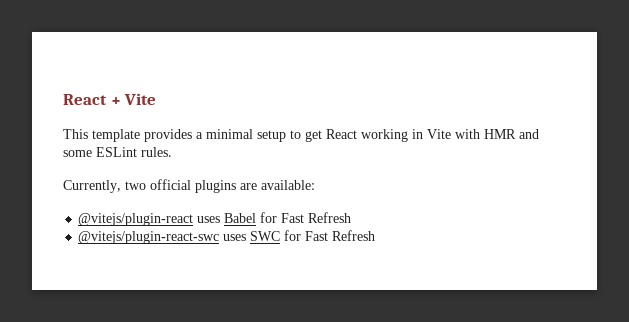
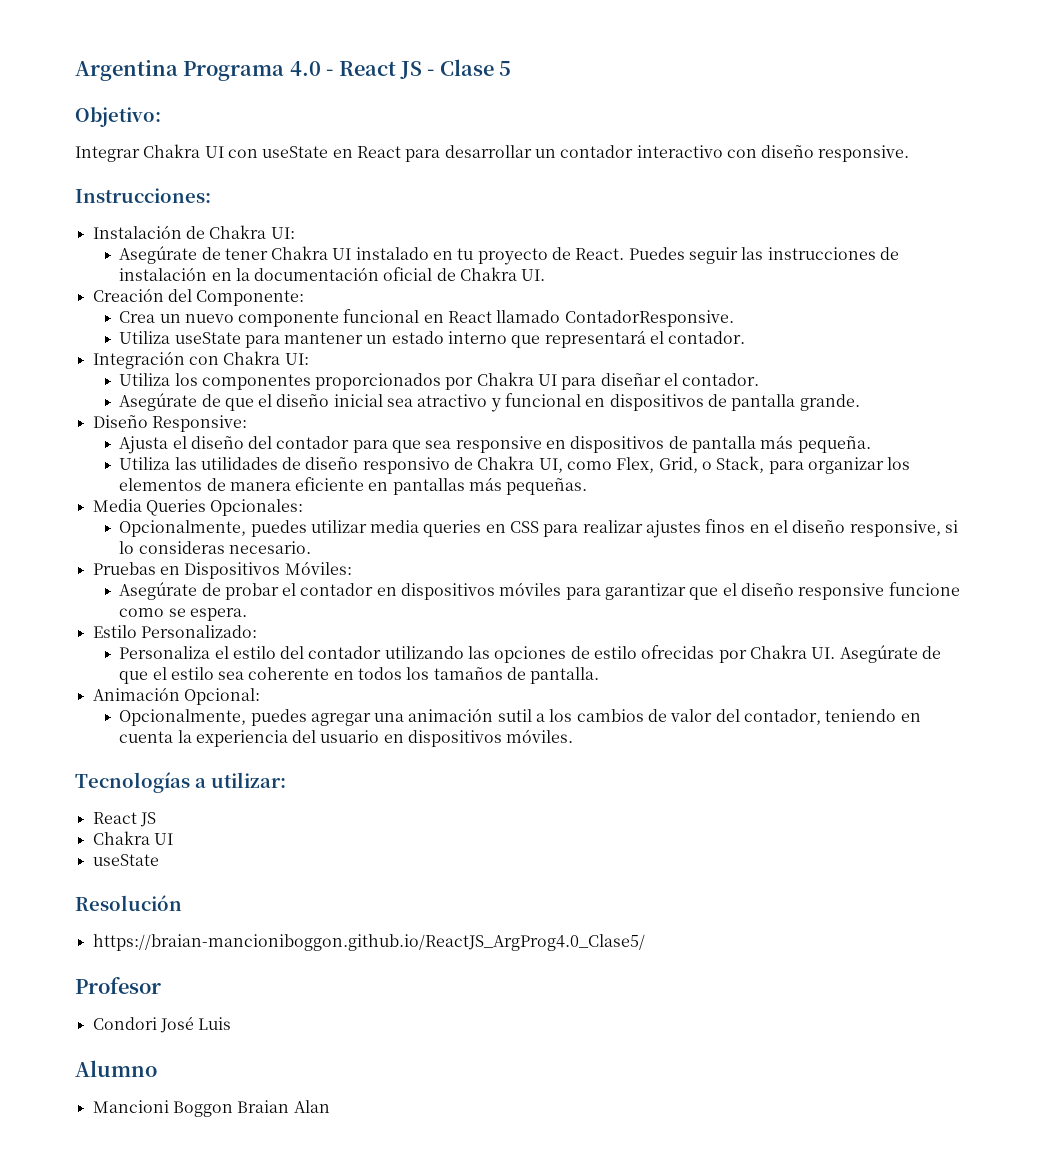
- React + Vite
- This template provides a minimal setup to get React working in Vite with HMR and some ESLint rules.
- Currently, two official plugins are available:
- @vitejs/plugin-react uses Babel for Fast Refresh
- @vitejs/plugin-react-swc uses SWC for Fast Refresh
+ Argentina Programa 4.0 - React JS - Clase 5
+ Objetivo:
+ Integrar Chakra UI con useState en React para desarrollar un contador interactivo con diseño responsive.
+ Instrucciones:
+ Instalación de Chakra UI:
+ Asegúrate de tener Chakra UI instalado en tu proyecto de React. Puedes seguir las instrucciones de instalación en la documentación oficial de Chakra UI.
+ Creación del Componente:
+ Crea un nuevo componente funcional en React llamado ContadorResponsive.
+ Utiliza useState para mantener un estado interno que representará el contador.
+ Integración con Chakra UI:
+ Utiliza los componentes proporcionados por Chakra UI para diseñar el contador.
+ Asegúrate de que el diseño inicial sea atractivo y funcional en dispositivos de pantalla grande.
+ Diseño Responsive:
+ Ajusta el diseño del contador para que sea responsive en dispositivos de pantalla más pequeña.
+ Utiliza las utilidades de diseño responsivo de Chakra UI, como Flex, Grid, o Stack, para organizar los elementos de manera eficiente en pantallas más pequeñas.
+ Media Queries Opcionales:
+ Opcionalmente, puedes utilizar media queries en CSS para realizar ajustes finos en el diseño responsive, si lo consideras necesario.
+ Pruebas en Dispositivos Móviles:
+ Asegúrate de probar el contador en dispositivos móviles para garantizar que el diseño responsive funcione como se espera.
+ Estilo Personalizado:
+ Personaliza el estilo del contador utilizando las opciones de estilo ofrecidas por Chakra UI. Asegúrate de que el estilo sea coherente en todos los tamaños de pantalla.
+ Animación Opcional:
+ Opcionalmente, puedes agregar una animación sutil a los cambios de valor del contador, teniendo en cuenta la experiencia del usuario en dispositivos móviles.
+ Tecnologías a utilizar:
+ React JS
+ Chakra UI
+ useState
+ Resolución
+ https://braian-mancioniboggon.github.io/ReactJS_ArgProg4.0_Clase5/
+ Profesor
+ Condori José Luis
+ Alumno
+ Mancioni Boggon Braian Alan

